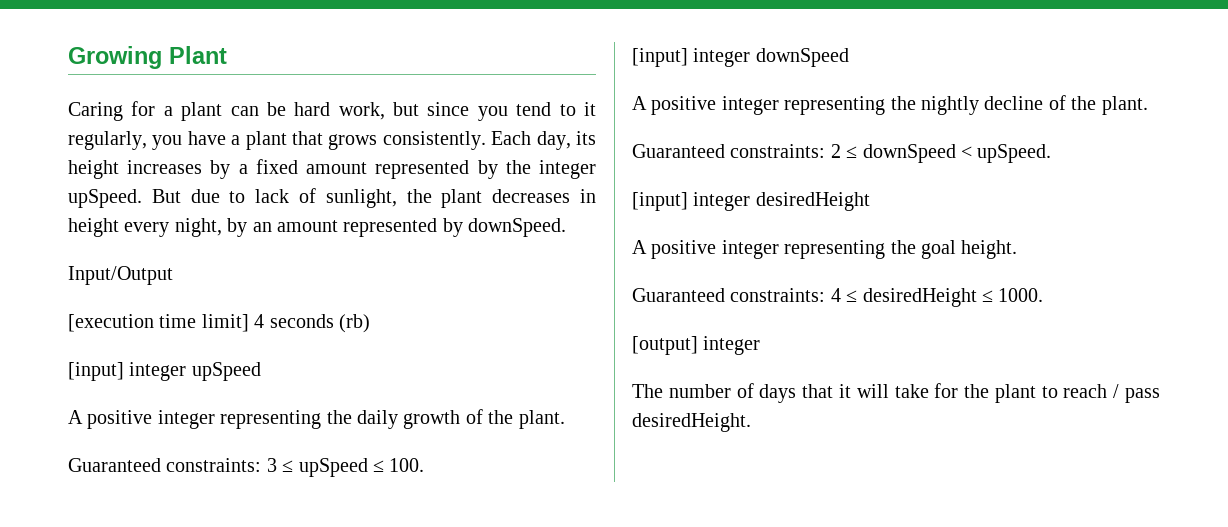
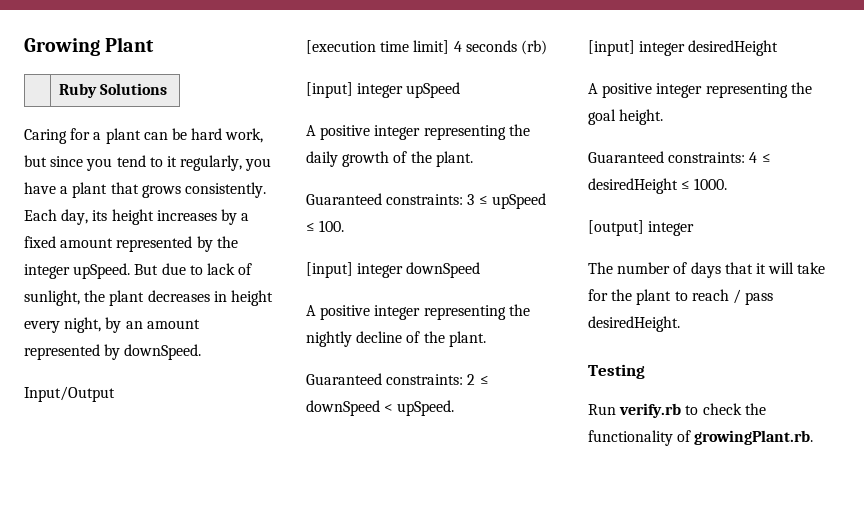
+ | Ruby Solutions
+ Testing
+ Run verify.rb to check the functionality of growingPlant.rb.

